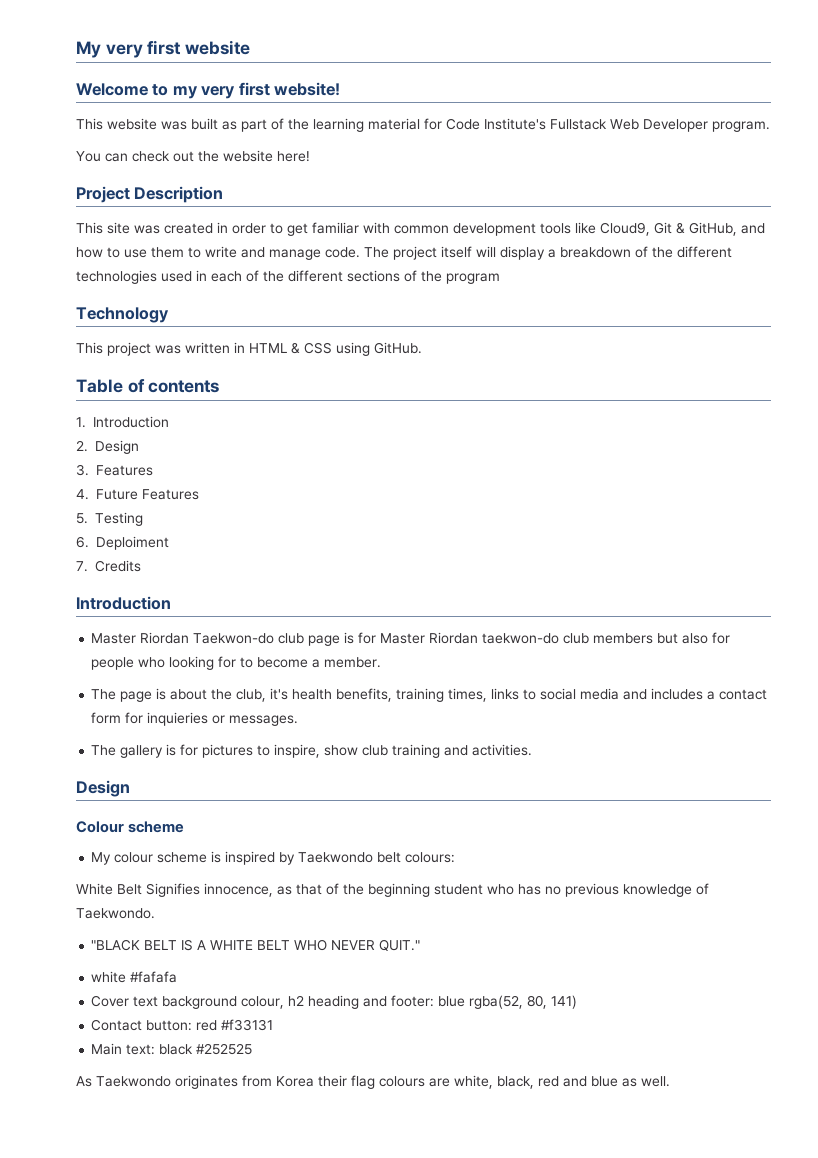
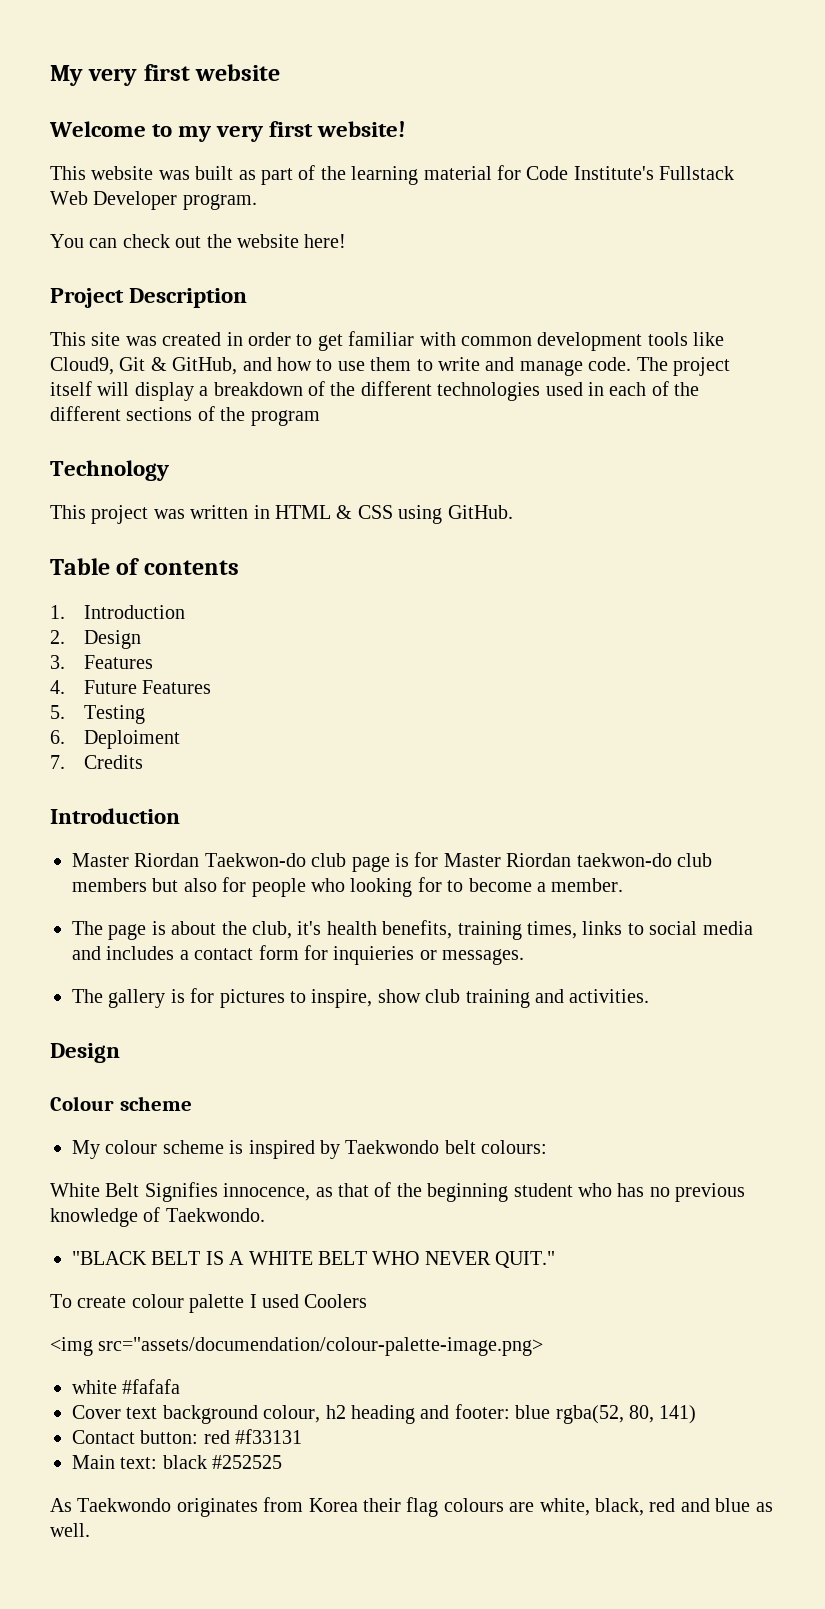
+ To create colour palette I used Coolers
+ <img src="assets/documendation/colour-palette-image.png>

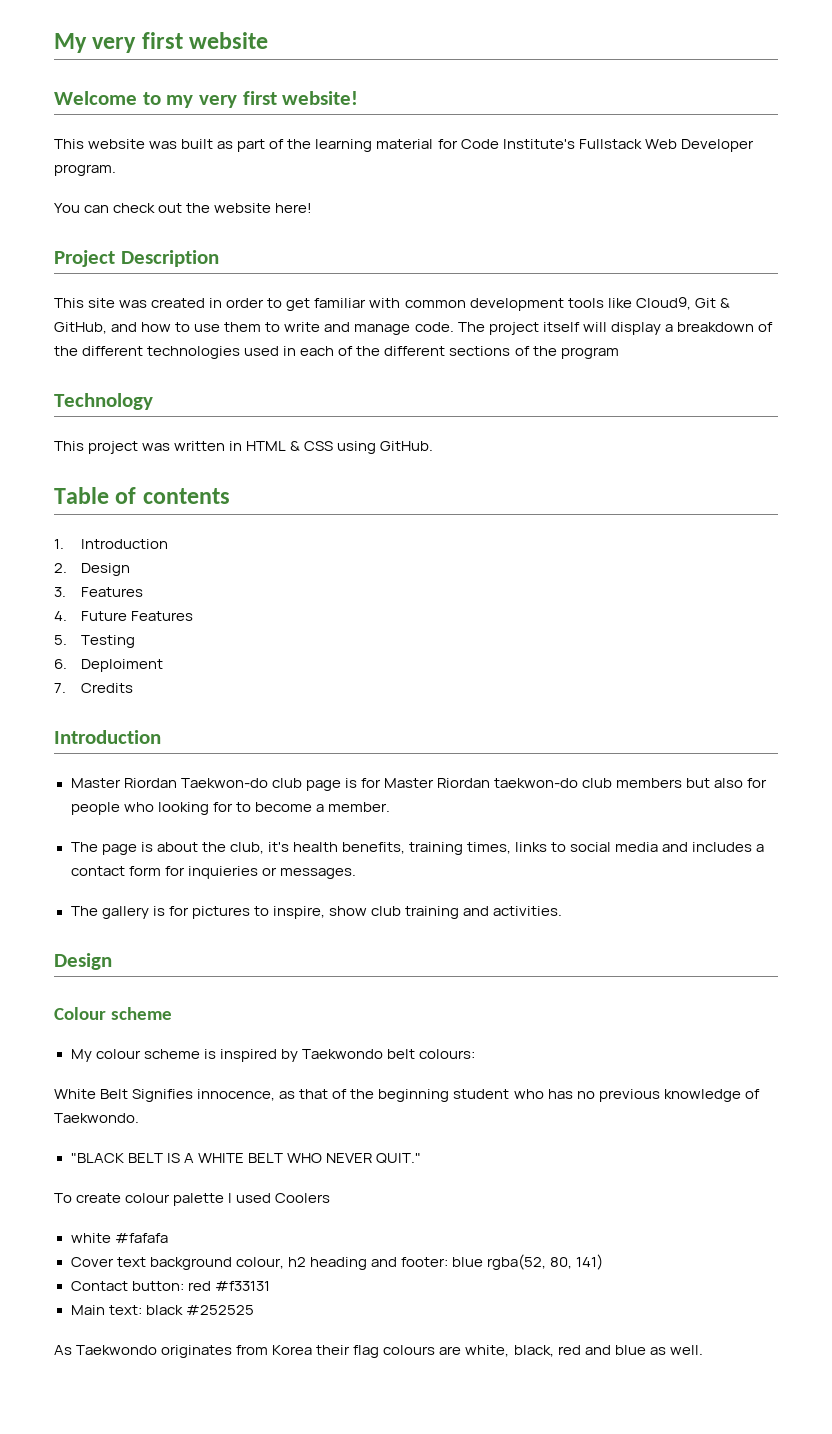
- <img src="assets/documendation/colour-palette-image.png>

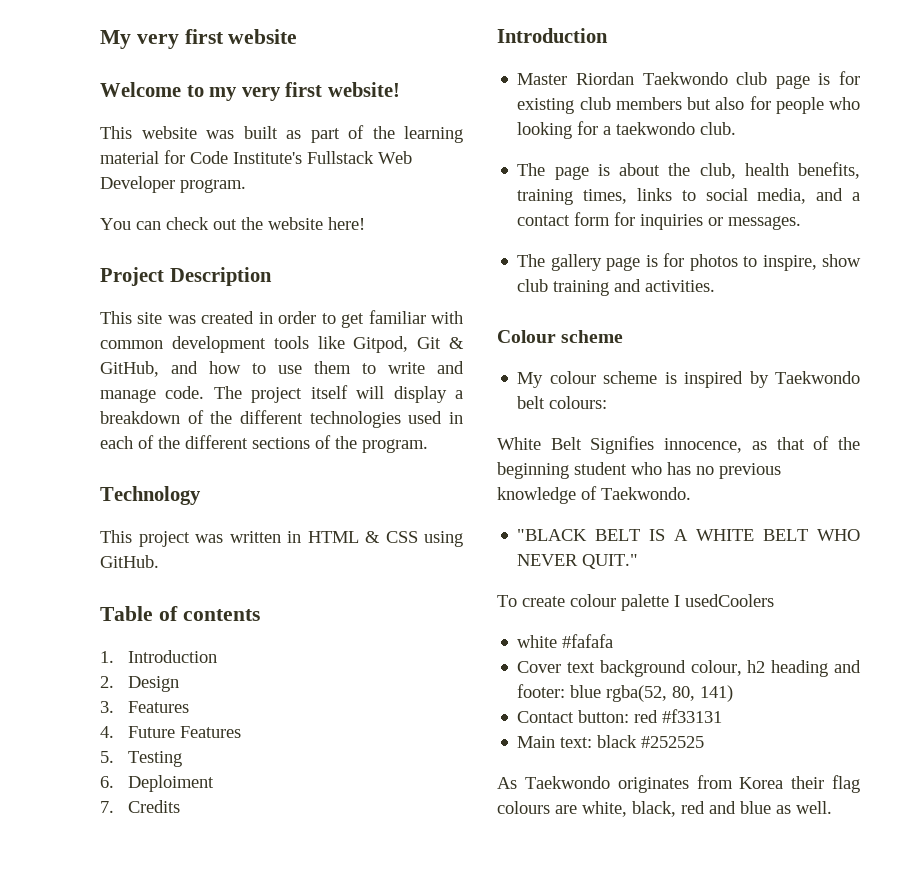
- This site was created in order to get familiar with common development tools like Cloud9, Git & GitHub, and how to use them to write and manage code.
+ This site was created in order to get familiar with common development tools like Gitpod, Git & GitHub, and how to use them to write and manage code.
- The project itself will display a breakdown of the different technologies used in each of the different sections of the program
+ The project itself will display a breakdown of the different technologies used in each of the different sections of the program.
- Master Riordan Taekwon-do club page is for Master Riordan taekwon-do club members but also for people who looking for to become a member.
+ Master Riordan Taekwondo club page is for existing club members but also for people who looking for a taekwondo club.
- The page is about the club, it's health benefits, training times, links to social media and includes a contact form for inquieries or messages.
+ The page is about the club, health benefits, training times, links to social media, and a contact form for inquiries or messages.
- The gallery is for pictures to inspire, show club training and activities.
- Design
+ The gallery page is for photos to inspire, show club training and activities.
- To create colour palette I used Coolers
+ To create colour palette I usedCoolers

